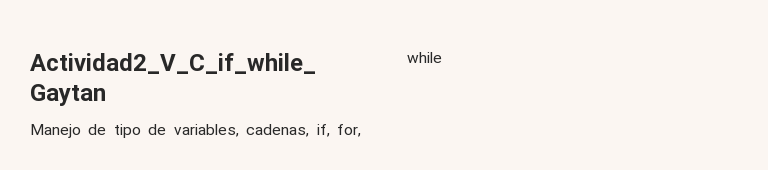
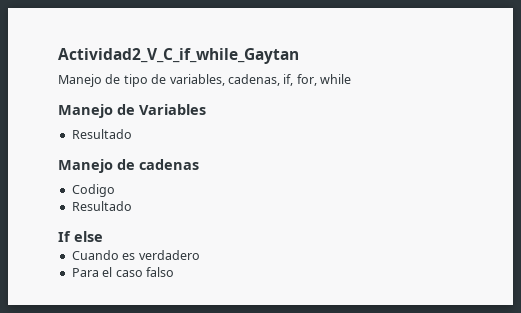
+ Manejo de Variables
+ Resultado
+ Manejo de cadenas
+ Codigo
+ Resultado
+ If else
+ Cuando es verdadero
+ Para el caso falso

